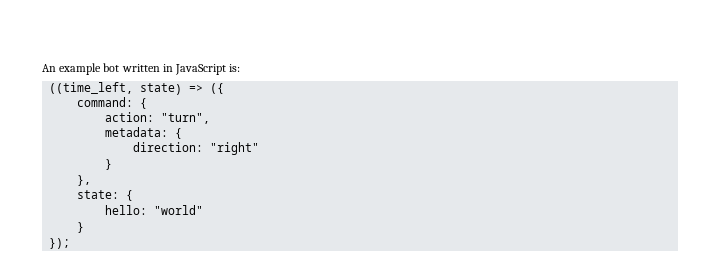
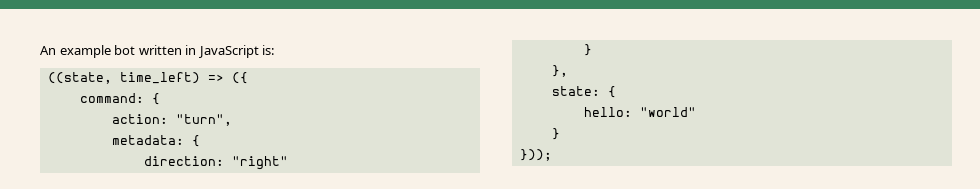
- ((time_left, state) => ({
+ ((state, time_left) => ({
- });
+ }));

